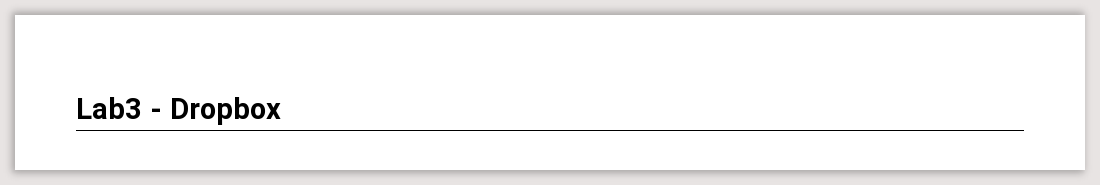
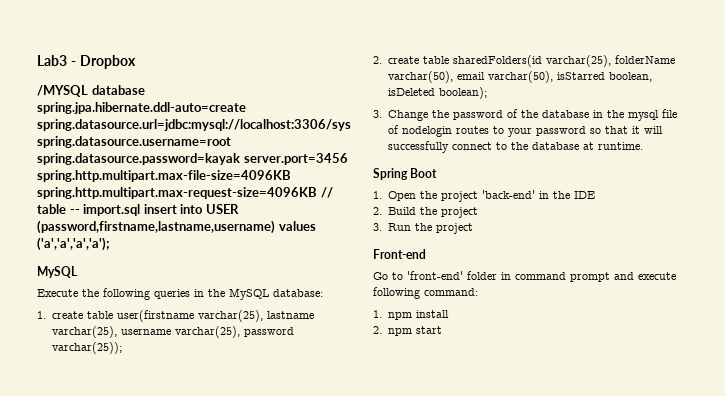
+ /MYSQL database spring.jpa.hibernate.ddl-auto=create spring.datasource.url=jdbc:mysql://localhost:3306/sys spring.datasource.username=root spring.datasource.password=kayak server.port=3456 spring.http.multipart.max-file-size=4096KB spring.http.multipart.max-request-size=4096KB // table -- import.sql insert into USER (password,firstname,lastname,username) values ('a','a','a','a');
+ MySQL
+ Execute the following queries in the MySQL database:
+ 1. create table user(firstname varchar(25), lastname varchar(25), username varchar(25), password varchar(25));
+ 2. create table sharedFolders(id varchar(25), folderName varchar(50), email varchar(50), isStarred boolean, isDeleted boolean);
+ 3. Change the password of the database in the mysql file of nodelogin routes to your password so that it will successfully connect to the database at runtime.
+ Spring Boot
+ 1. Open the project 'back-end' in the IDE
+ 2. Build the project
+ 3. Run the project
+ Front-end
+ Go to 'front-end' folder in command prompt and execute following command:
+ 1. npm install
+ 2. npm start

